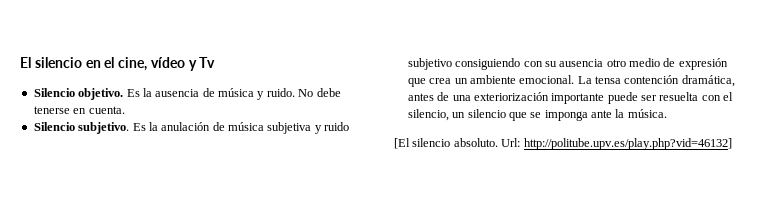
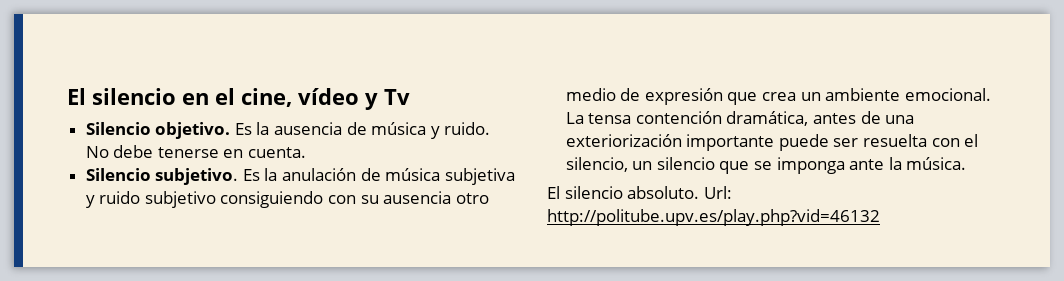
- [El silencio absoluto.
+ El silencio absoluto.
- Url: http://politube.upv.es/play.php?vid=46132]
+ Url: http://politube.upv.es/play.php?vid=46132

